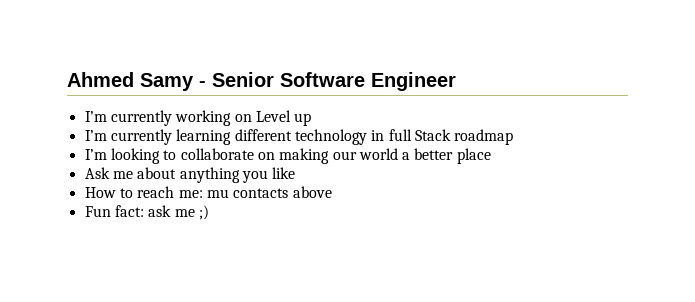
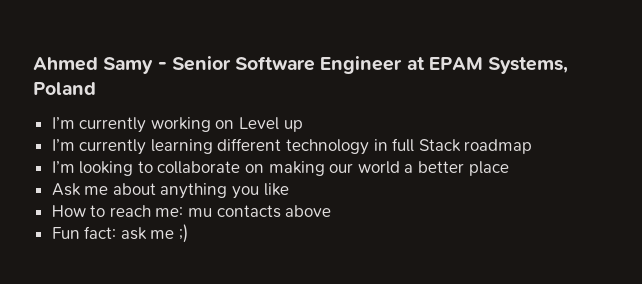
- Ahmed Samy - Senior Software Engineer
+ Ahmed Samy - Senior Software Engineer at EPAM Systems, Poland

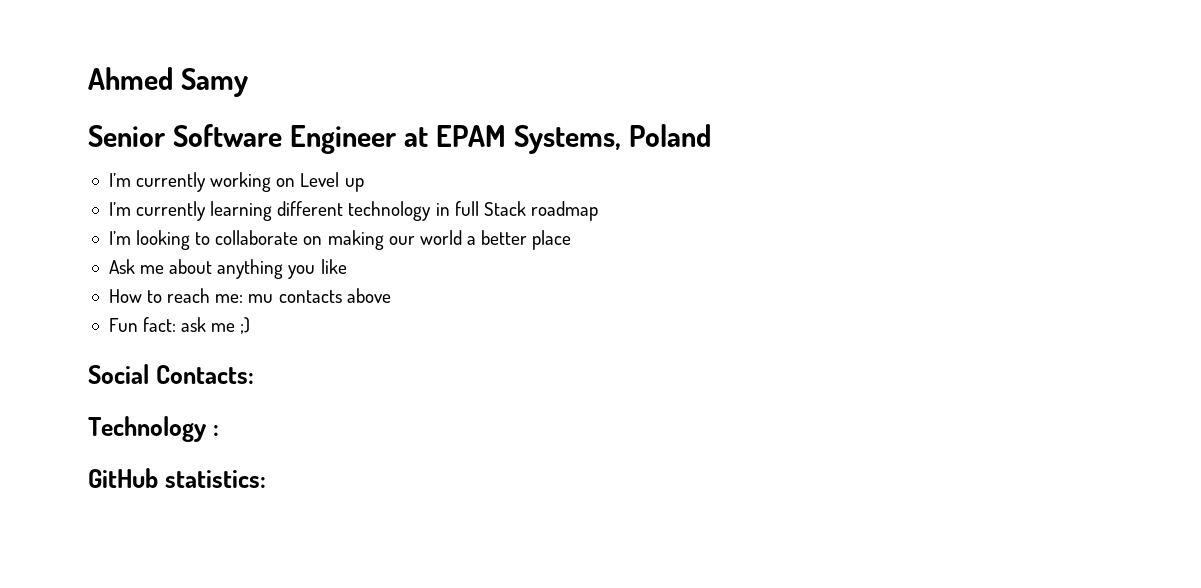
- Ahmed Samy - Senior Software Engineer at EPAM Systems, Poland
+ Ahmed Samy
+ Senior Software Engineer at EPAM Systems, Poland
+ Social Contacts:
+ Technology :
+ GitHub statistics:

